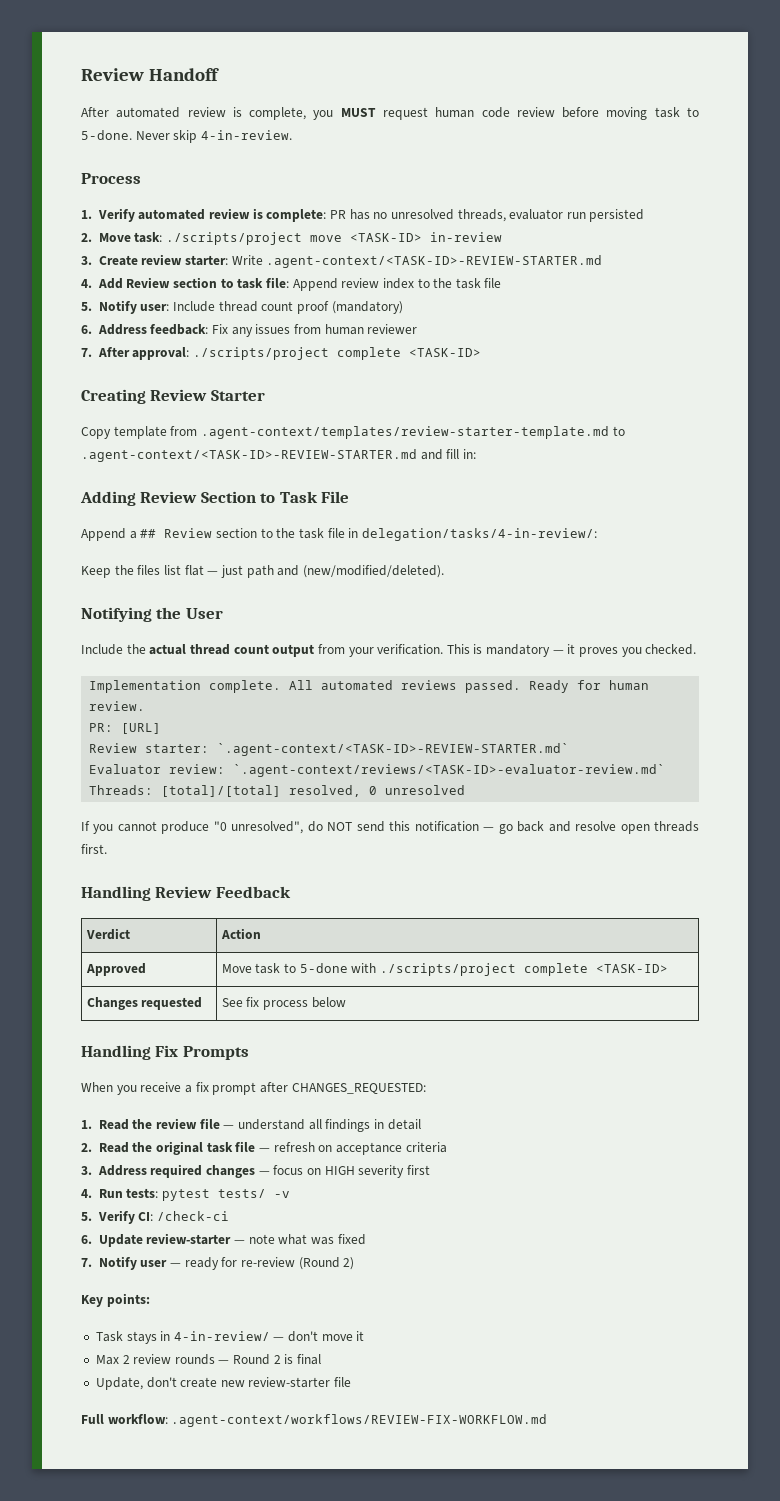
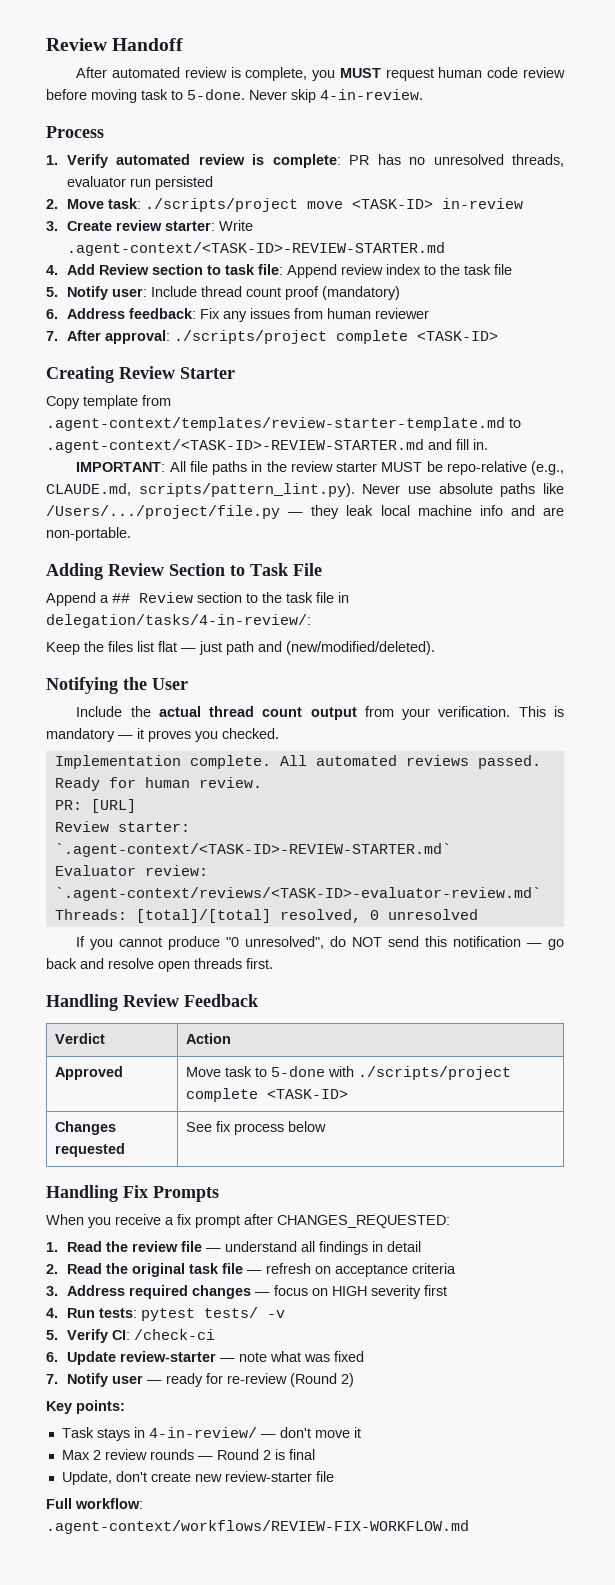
- Copy template from .agent-context/templates/review-starter-template.md to .agent-context/<TASK-ID>-REVIEW-STARTER.md and fill in:
+ Copy template from .agent-context/templates/review-starter-template.md to .agent-context/<TASK-ID>-REVIEW-STARTER.md and fill in.
+ IMPORTANT: All file paths in the review starter MUST be repo-relative (e.g., CLAUDE.md, scripts/pattern_lint.py). Never use absolute paths like /Users/.../project/file.py — they leak local machine info and are non-portable.

